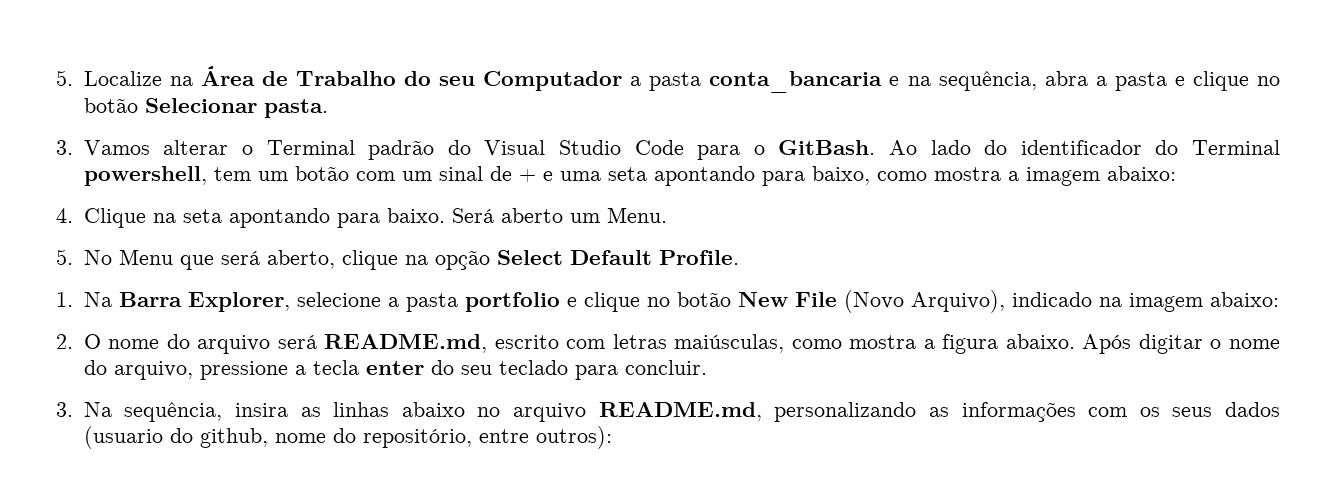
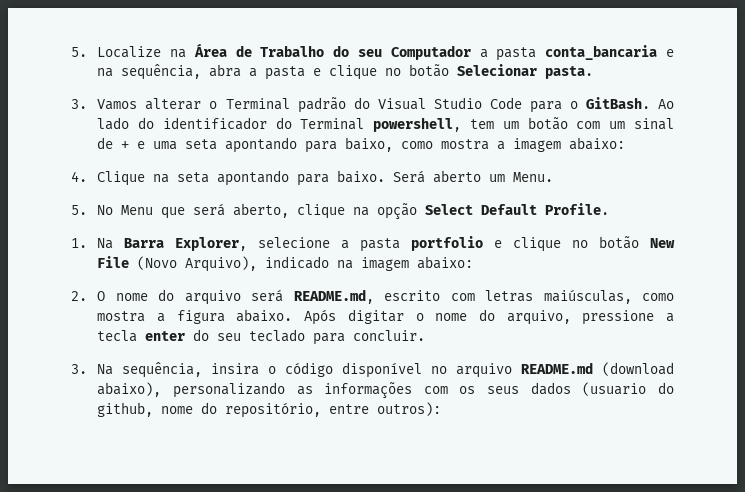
- 3. Na sequência, insira as linhas abaixo no arquivo README.md, personalizando as informações com os seus dados (usuario do github, nome do repositório, entre outros):
+ 3. Na sequência, insira o código disponível no arquivo README.md (download abaixo), personalizando as informações com os seus dados (usuario do github, nome do repositório, entre outros):

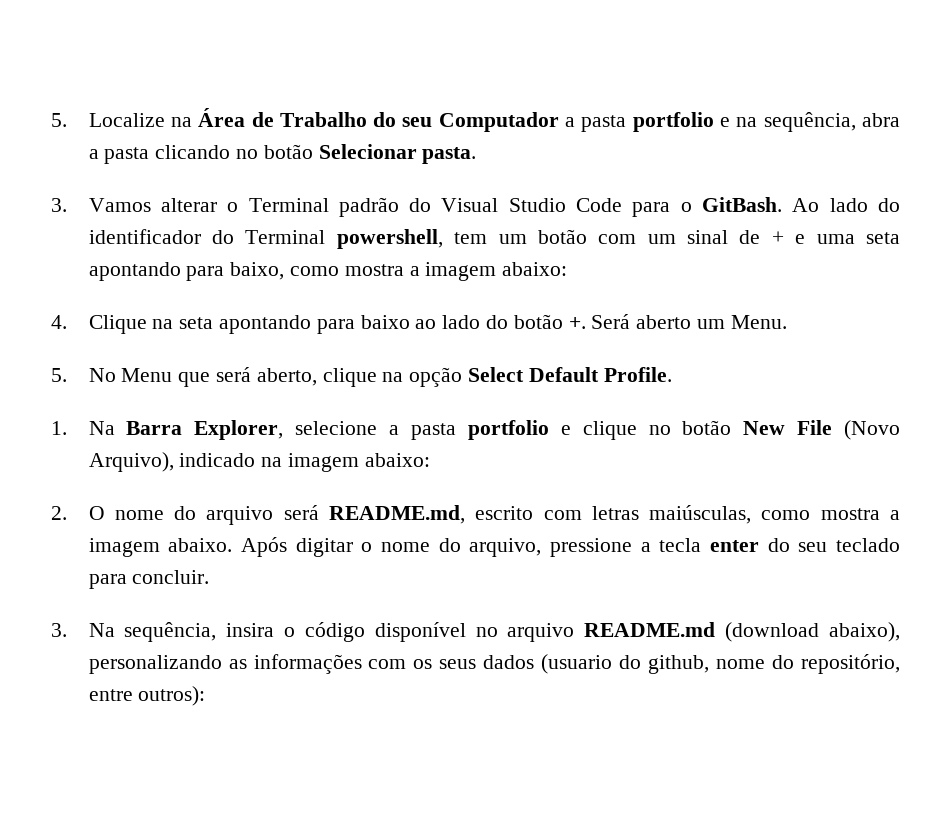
- 5. Localize na Área de Trabalho do seu Computador a pasta conta_bancaria e na sequência, abra a pasta e clique no botão Selecionar pasta.
+ 5. Localize na Área de Trabalho do seu Computador a pasta portfolio e na sequência, abra a pasta clicando no botão Selecionar pasta.
- 4. Clique na seta apontando para baixo.
+ 4. Clique na seta apontando para baixo ao lado do botão +.
- 2. O nome do arquivo será README.md, escrito com letras maiúsculas, como mostra a figura abaixo.
+ 2. O nome do arquivo será README.md, escrito com letras maiúsculas, como mostra a imagem abaixo.

